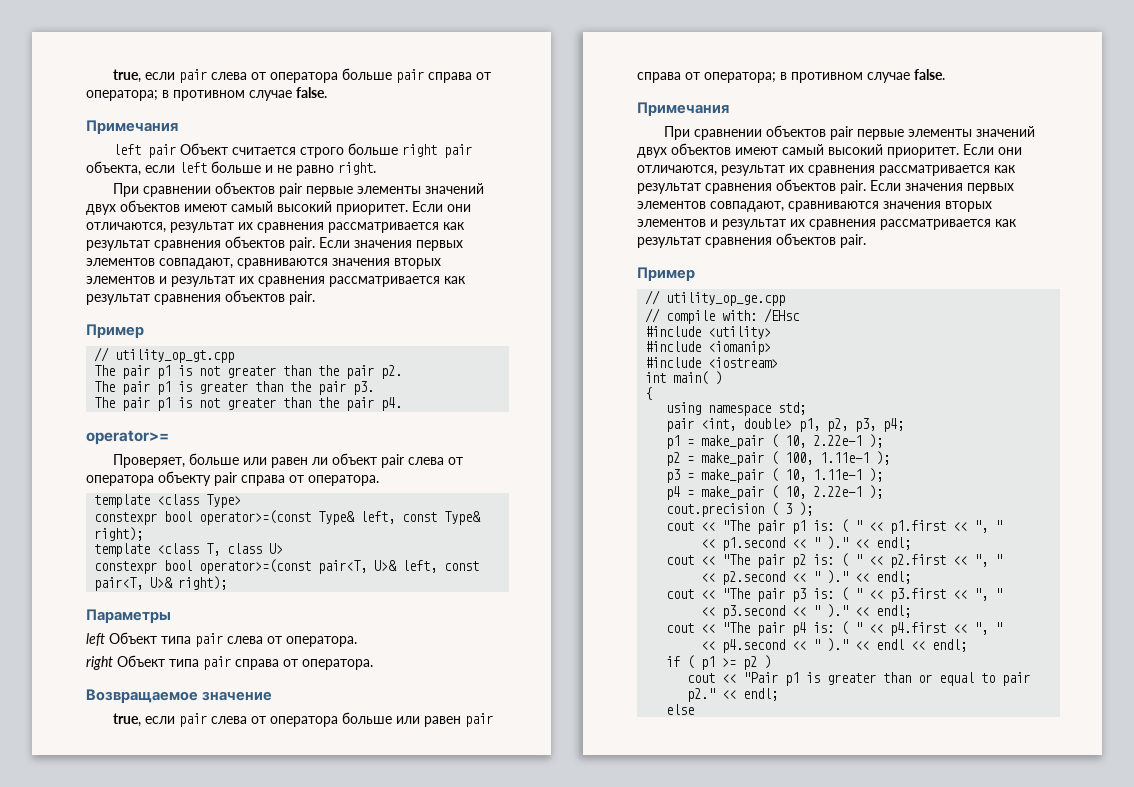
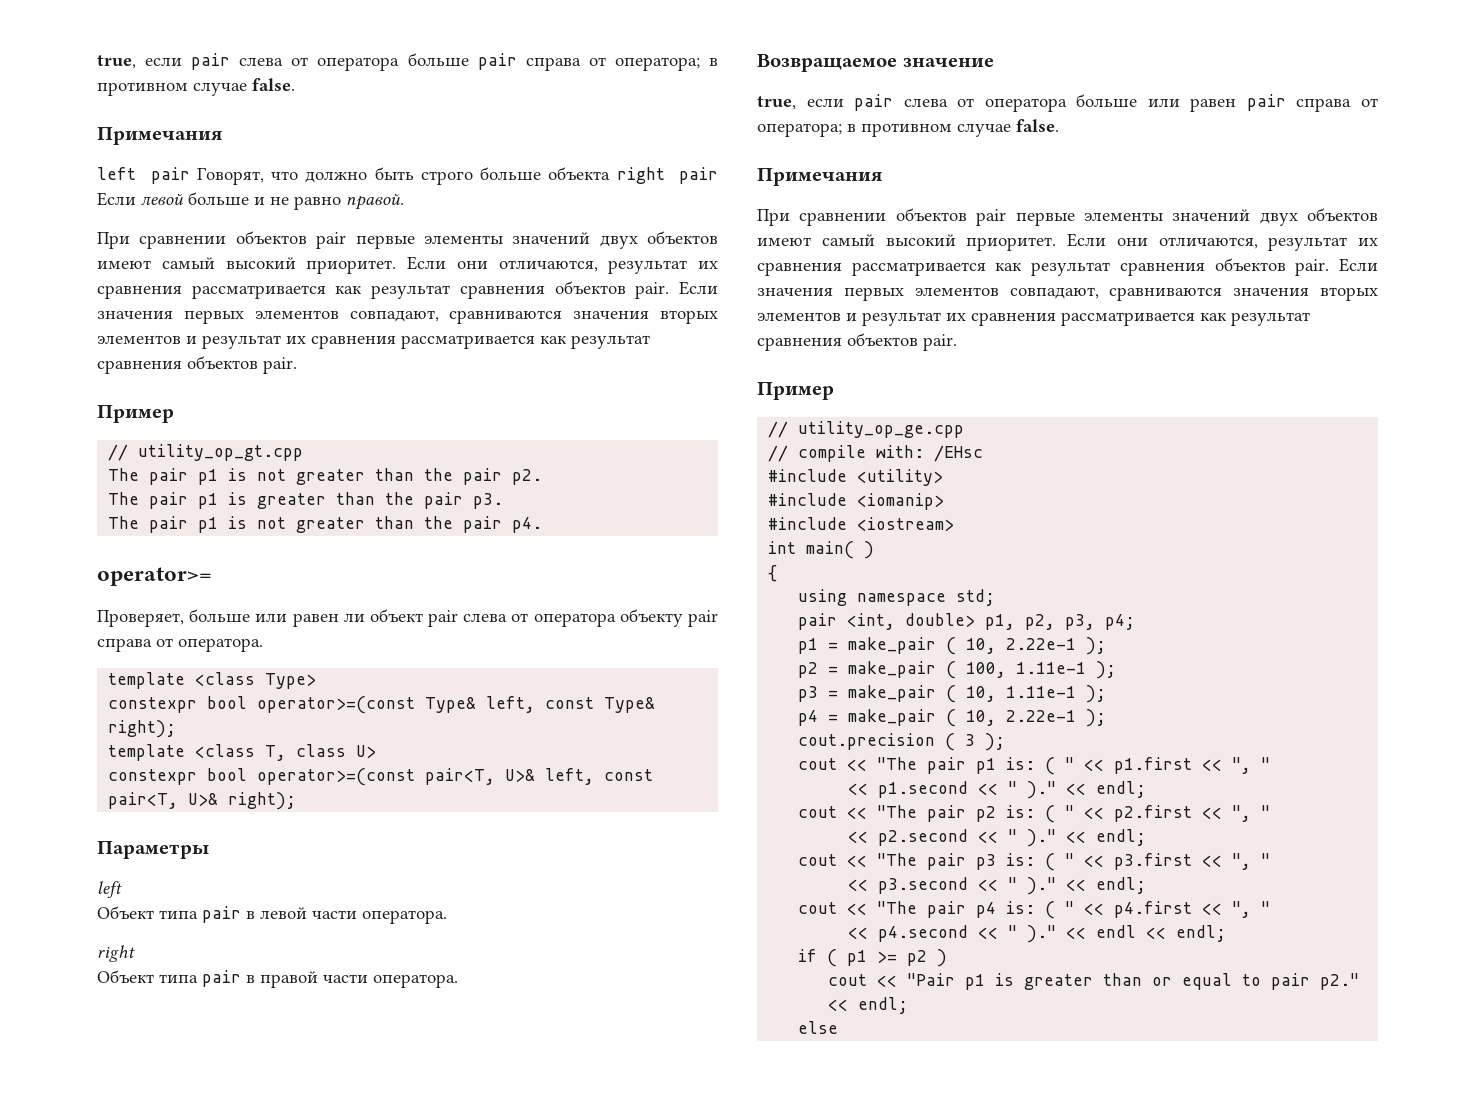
- left pair Объект считается строго больше right pair объекта, если left больше и не равно right.
+ left pair Говорят, что должно быть строго больше объекта right pair Если левой больше и не равно правой.
  Параметры
- left Объект типа pair слева от оператора.
- right Объект типа pair справа от оператора.
+ left
+ Объект типа pair в левой части оператора.
+ right
+ Объект типа pair в правой части оператора.

